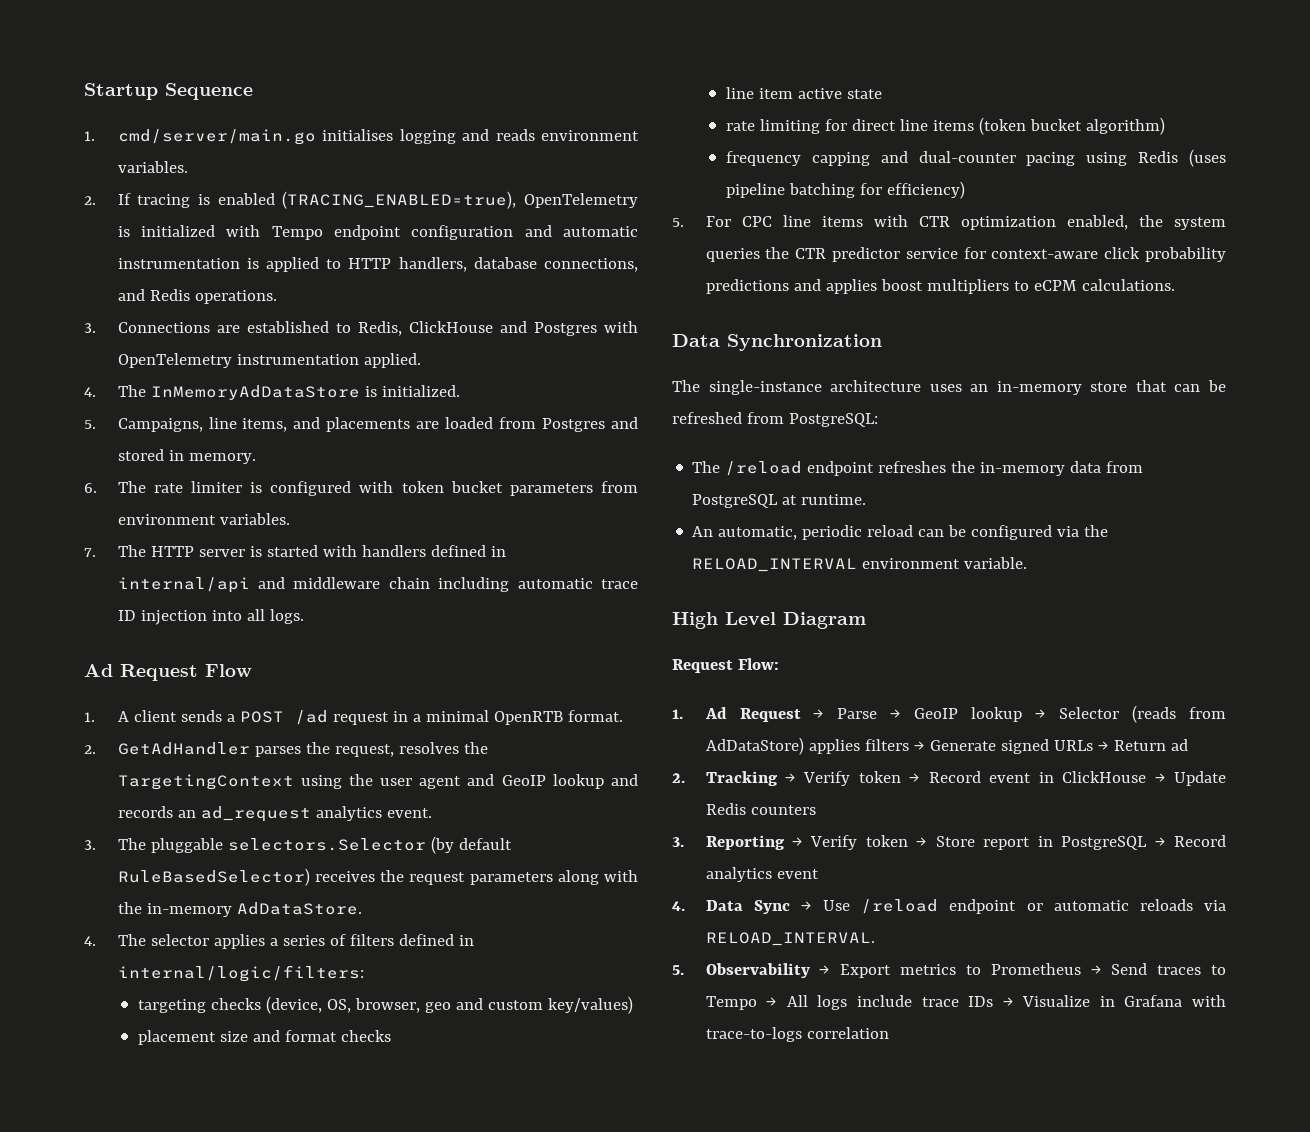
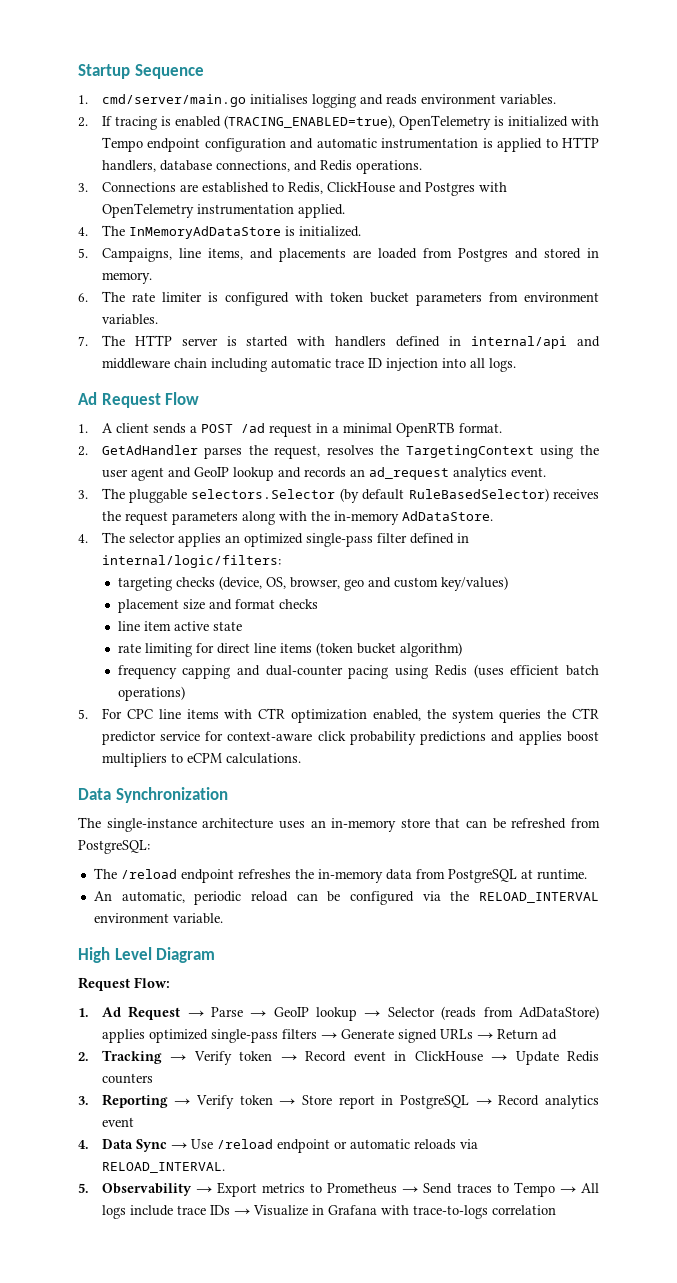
- 4. The selector applies a series of filters defined in internal/logic/filters:
+ 4. The selector applies an optimized single-pass filter defined in internal/logic/filters:
- frequency capping and dual-counter pacing using Redis (uses pipeline batching for efficiency)
+ frequency capping and dual-counter pacing using Redis (uses efficient batch operations)
- 1. Ad Request → Parse → GeoIP lookup → Selector (reads from AdDataStore) applies filters → Generate signed URLs → Return ad
+ 1. Ad Request → Parse → GeoIP lookup → Selector (reads from AdDataStore) applies optimized single-pass filters → Generate signed URLs → Return ad

